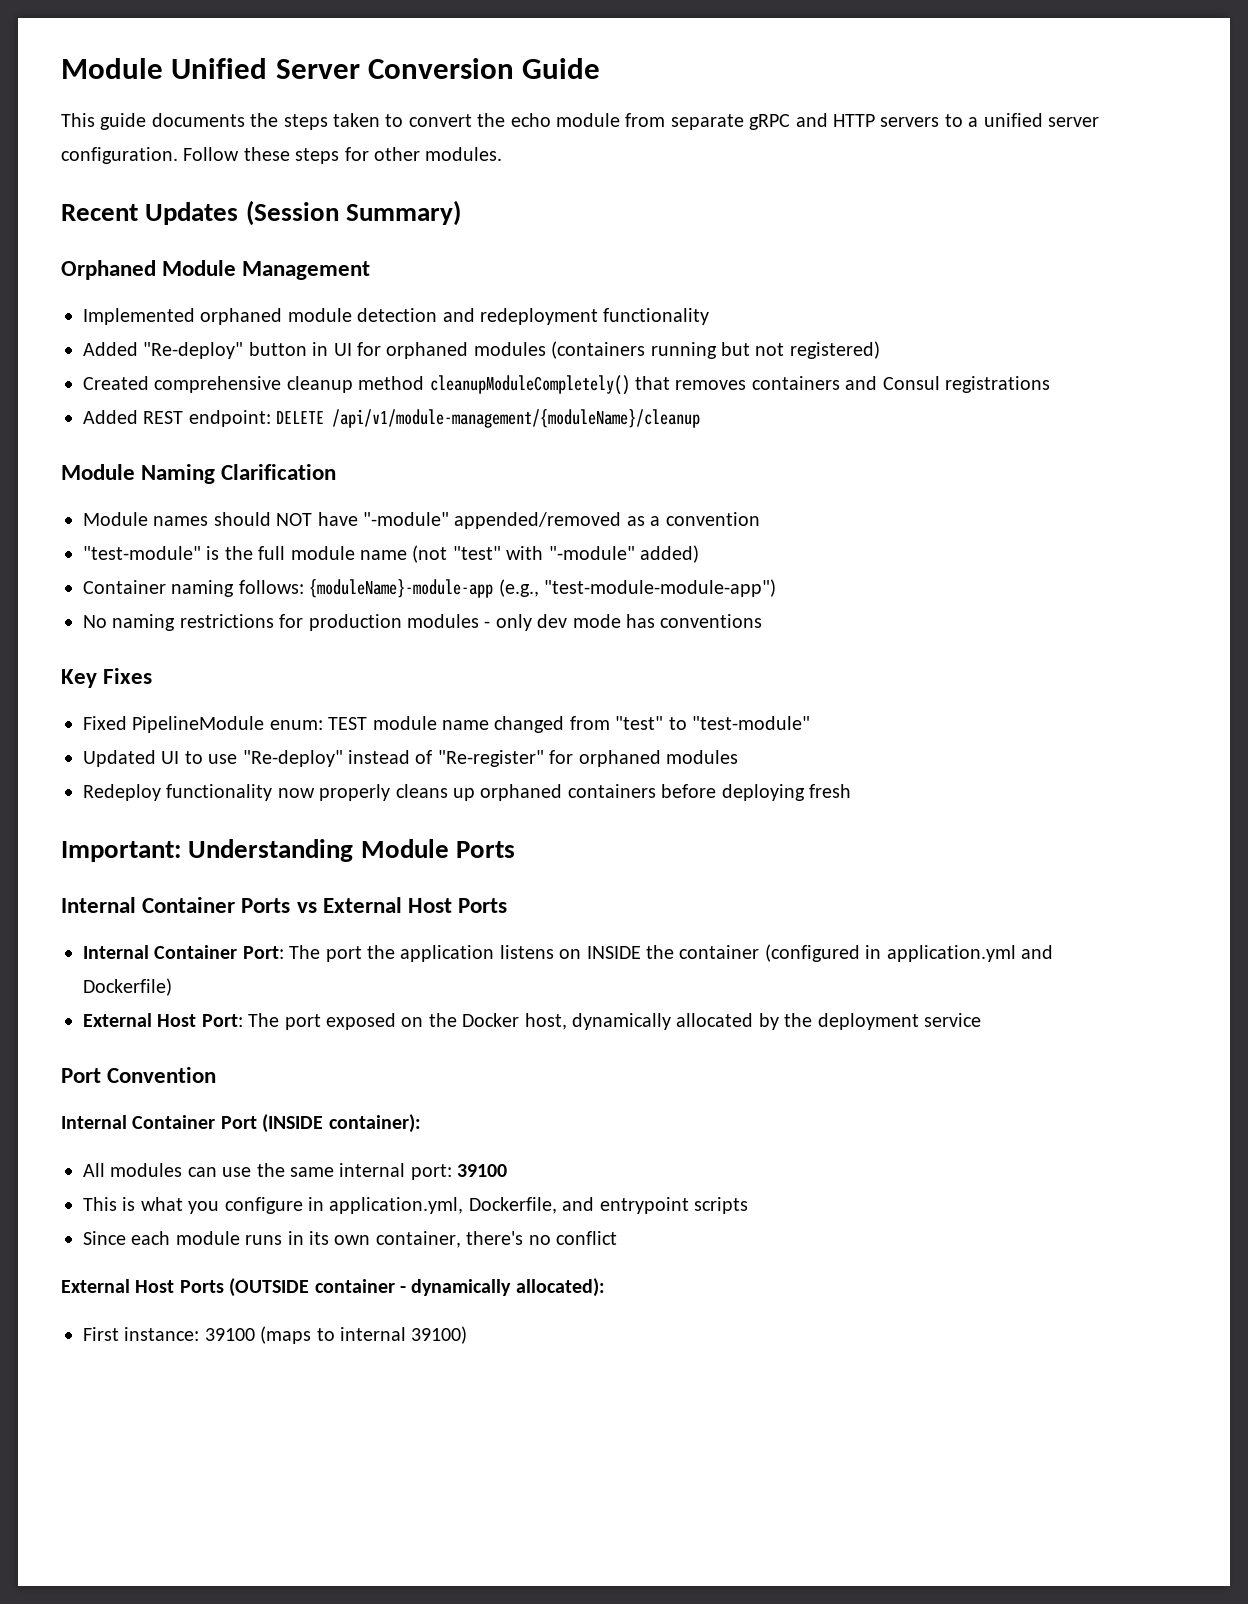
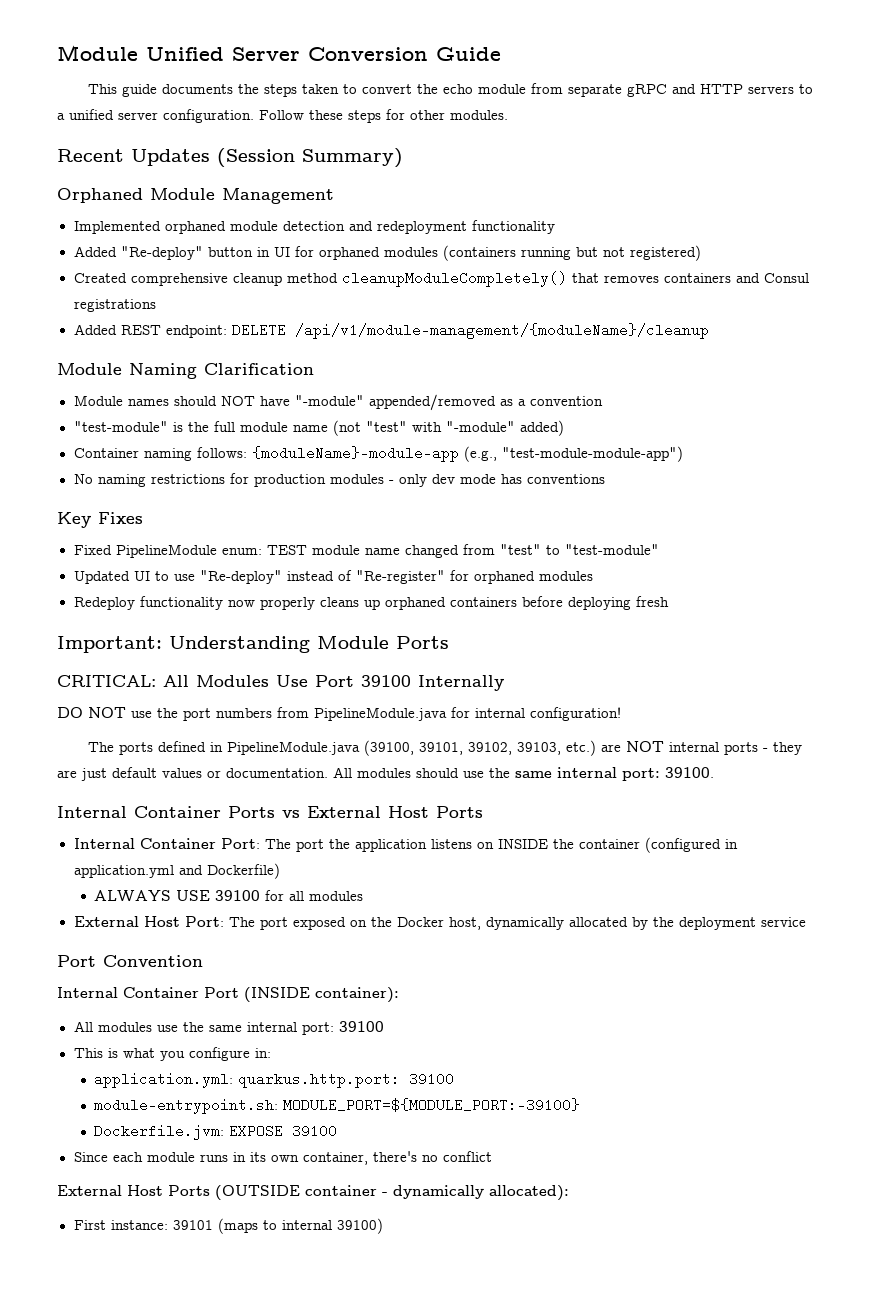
+ CRITICAL: All Modules Use Port 39100 Internally
+ DO NOT use the port numbers from PipelineModule.java for internal configuration!
+ The ports defined in PipelineModule.java (39100, 39101, 39102, 39103, etc.) are NOT internal ports - they are just default values or documentation. All modules should use the same internal port: 39100.
+ ALWAYS USE 39100 for all modules
- All modules can use the same internal port: 39100
+ All modules use the same internal port: 39100
- This is what you configure in application.yml, Dockerfile, and entrypoint scripts
+ This is what you configure in:
+ application.yml: quarkus.http.port: 39100
+ module-entrypoint.sh: MODULE_PORT=${MODULE_PORT:-39100}
+ Dockerfile.jvm: EXPOSE 39100
- First instance: 39100 (maps to internal 39100)
+ First instance: 39101 (maps to internal 39100)

